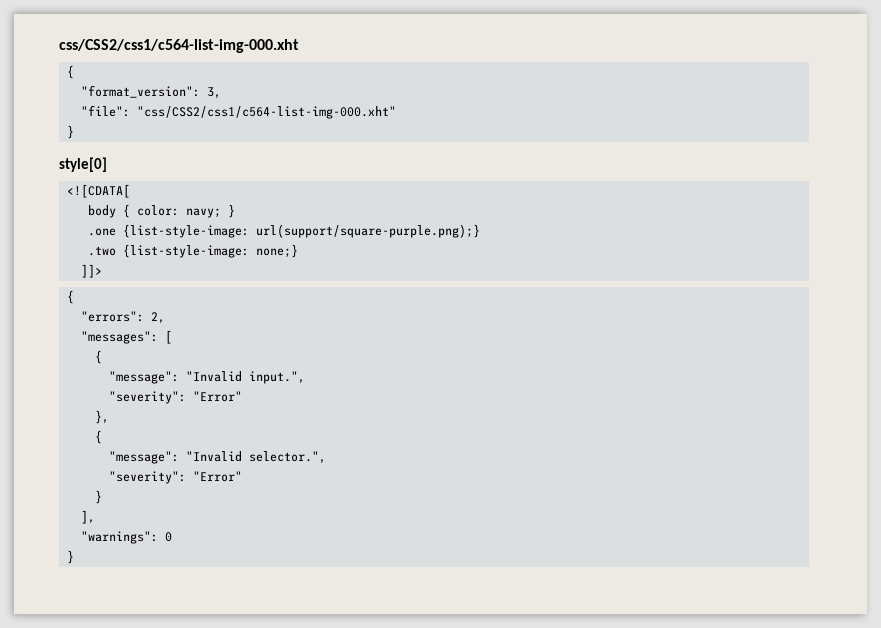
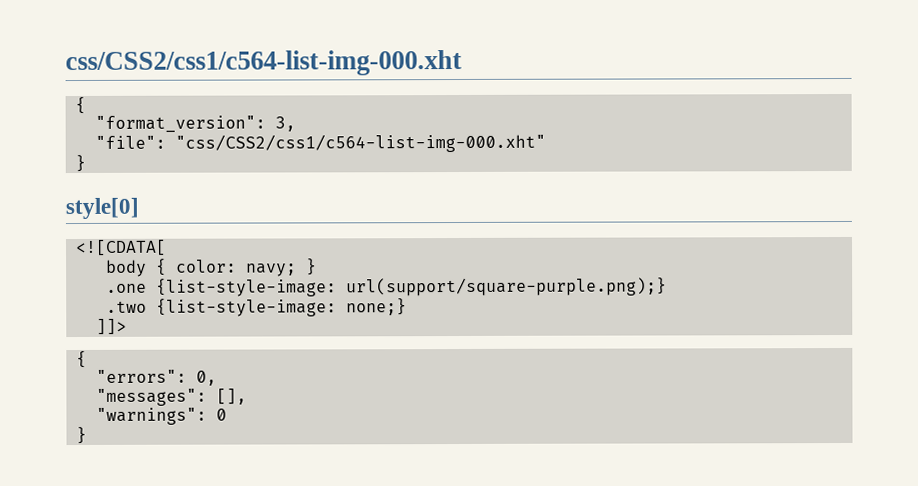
- "errors": 2,
+ "errors": 0,
- "messages": [
- {
- "message": "Invalid input.",
- "severity": "Error"
- },
- {
- "message": "Invalid selector.",
- "severity": "Error"
- }
- ],
+ "messages": [],

